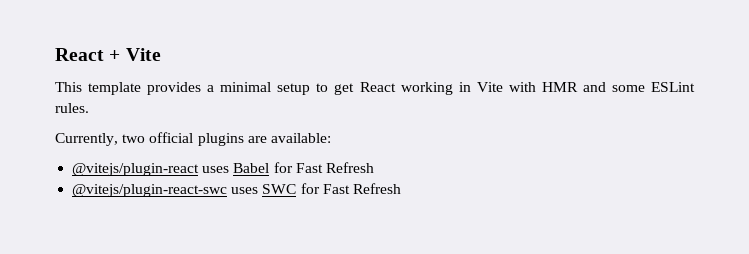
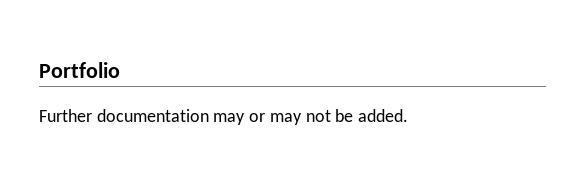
- React + Vite
- This template provides a minimal setup to get React working in Vite with HMR and some ESLint rules.
- Currently, two official plugins are available:
- @vitejs/plugin-react uses Babel for Fast Refresh
- @vitejs/plugin-react-swc uses SWC for Fast Refresh
+ Portfolio
+ Further documentation may or may not be added.

